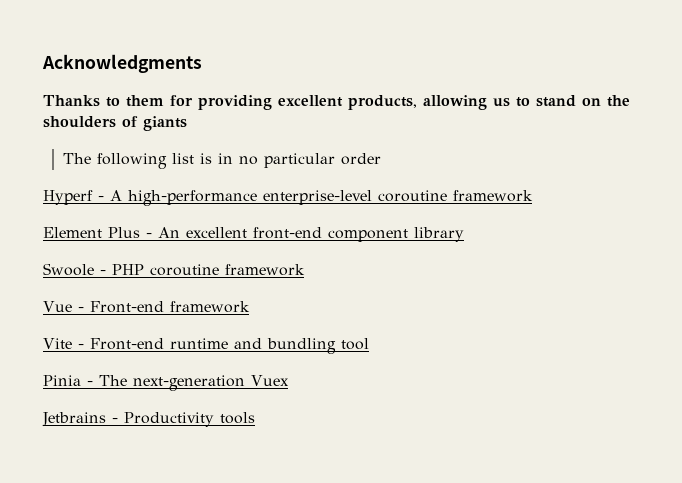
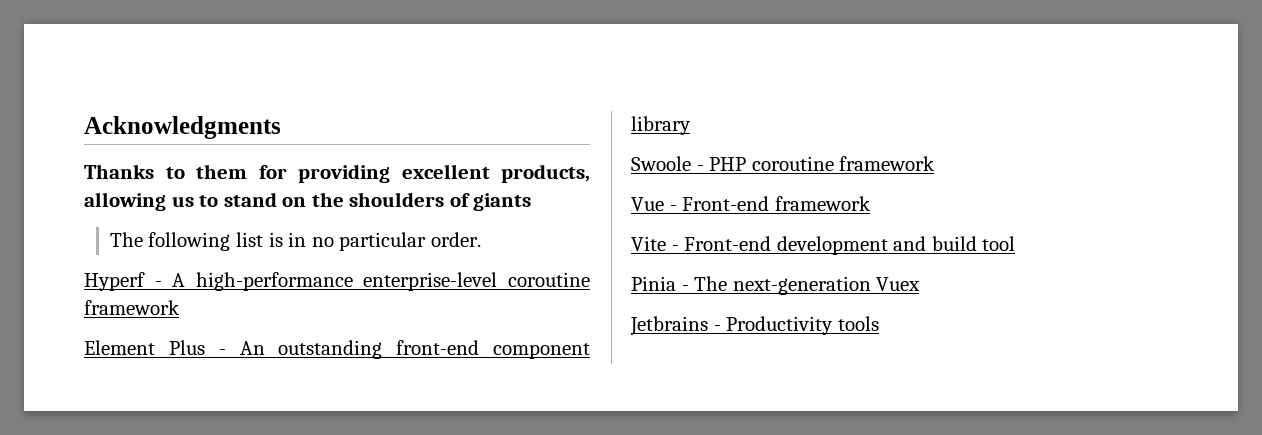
- The following list is in no particular order
+ The following list is in no particular order.
- Element Plus - An excellent front-end component library
+ Element Plus - An outstanding front-end component library
- Vite - Front-end runtime and bundling tool
+ Vite - Front-end development and build tool

